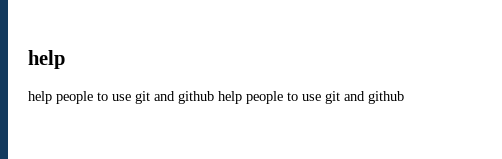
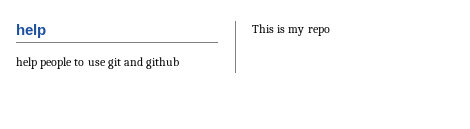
- help people to use git and github help people to use git and github
+ help people to use git and github
+ This is my repo

